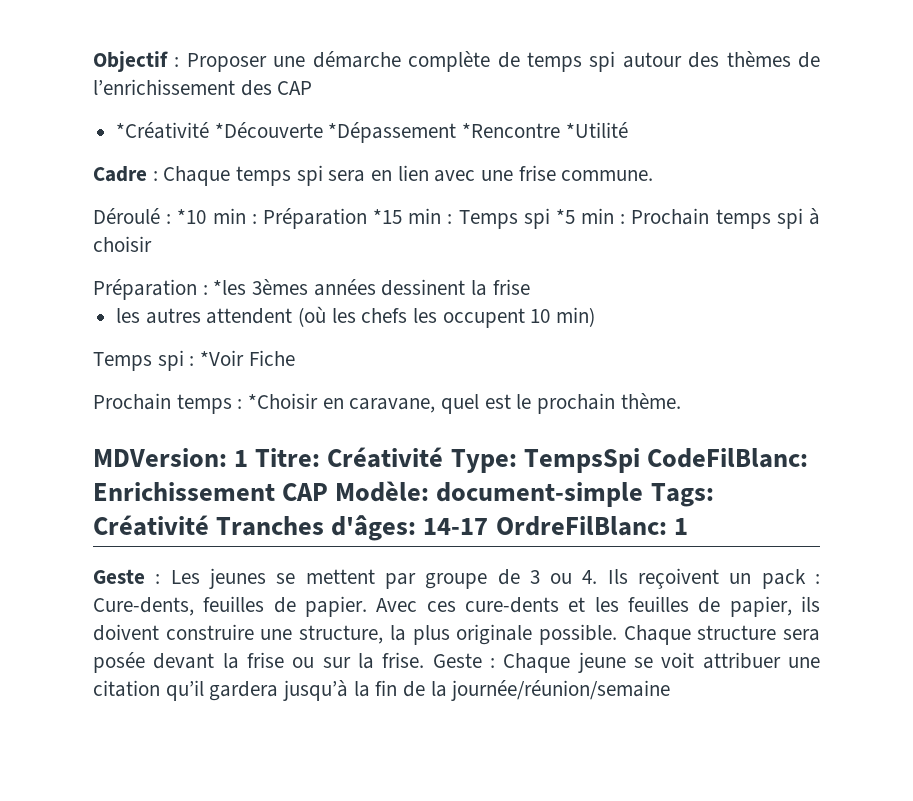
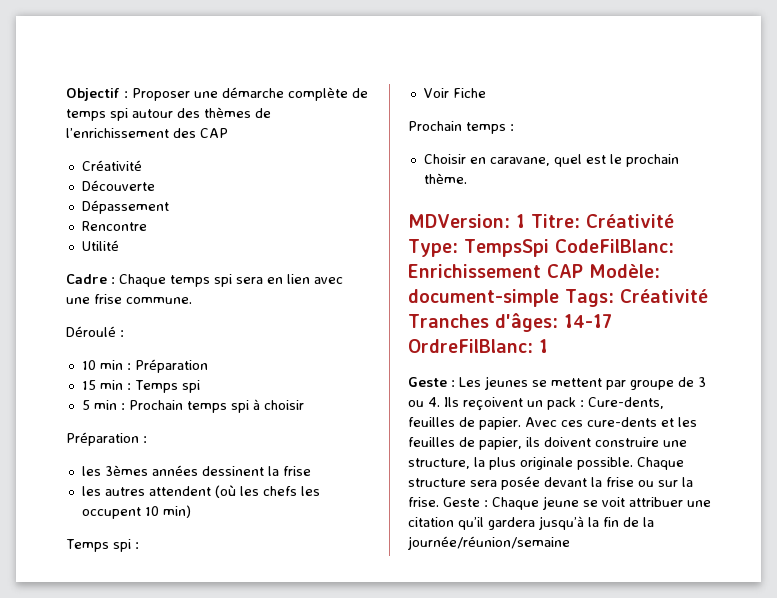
  Objectif : Proposer une démarche complète de temps spi autour des thèmes de l’enrichissement des CAP
- *Créativité *Découverte *Dépassement *Rencontre *Utilité
+ Créativité
+ Découverte
+ Dépassement
+ Rencontre
+ Utilité
- Déroulé : *10 min : Préparation *15 min : Temps spi *5 min : Prochain temps spi à choisir
+ Déroulé :
+ 10 min : Préparation
+ 15 min : Temps spi
+ 5 min : Prochain temps spi à choisir
- Préparation : *les 3èmes années dessinent la frise
+ Préparation :
+ les 3èmes années dessinent la frise
- Temps spi : *Voir Fiche
+ Temps spi :
+ Voir Fiche
- Prochain temps : *Choisir en caravane, quel est le prochain thème.
+ Prochain temps :
+ Choisir en caravane, quel est le prochain thème.

